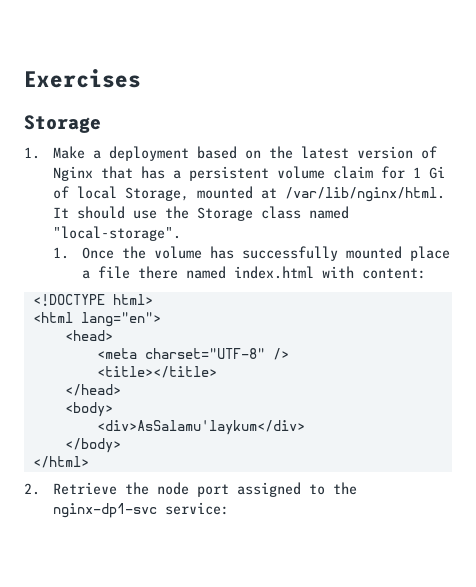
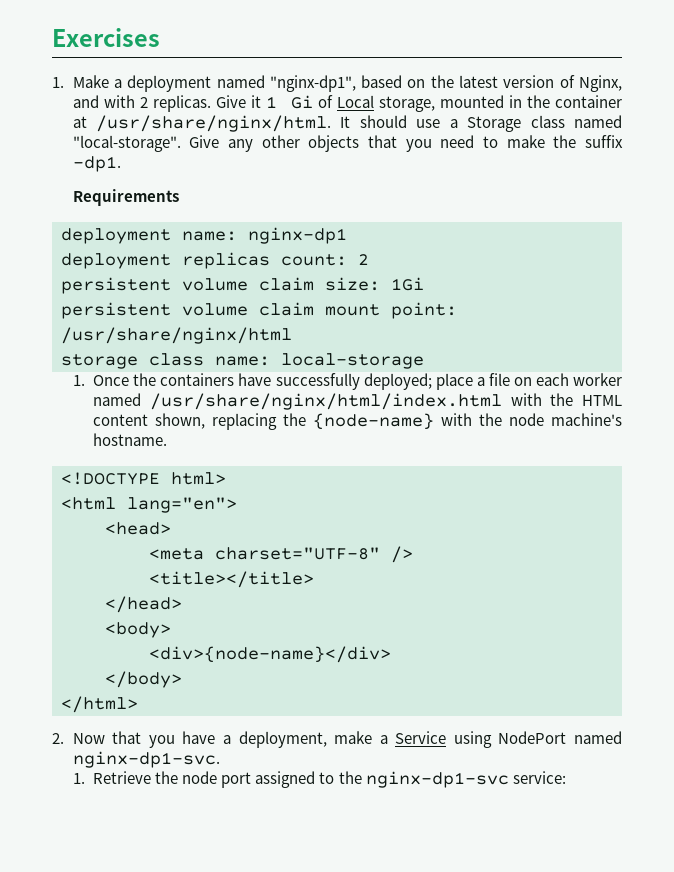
  Exercises
- Storage
- 1. Make a deployment based on the latest version of Nginx that has a persistent volume claim for 1 Gi of local Storage, mounted at /var/lib/nginx/html.
+ 1. Make a deployment named "nginx-dp1", based on the latest version of Nginx, and with 2 replicas. Give it 1 Gi of Local storage, mounted in the container at /usr/share/nginx/html.
- It should use the Storage class named "local-storage".
- 1. Once the volume has successfully mounted place a file there named index.html with content:
+ It should use a Storage class named "local-storage". Give any other objects that you need to make the suffix -dp1.
+ Requirements
+ deployment name: nginx-dp1
+ deployment replicas count: 2
+ persistent volume claim size: 1Gi
+ persistent volume claim mount point: /usr/share/nginx/html
+ storage class name: local-storage
+ 1. Once the containers have successfully deployed; place a file on each worker named /usr/share/nginx/html/index.html with the HTML content shown, replacing the {node-name} with the node machine's hostname.
- <div>AsSalamu'laykum</div>
+ <div>{node-name}</div>
- 2. Retrieve the node port assigned to the nginx-dp1-svc service:
+ 2. Now that you have a deployment, make a Service using NodePort named nginx-dp1-svc.
+ 1. Retrieve the node port assigned to the nginx-dp1-svc service:

